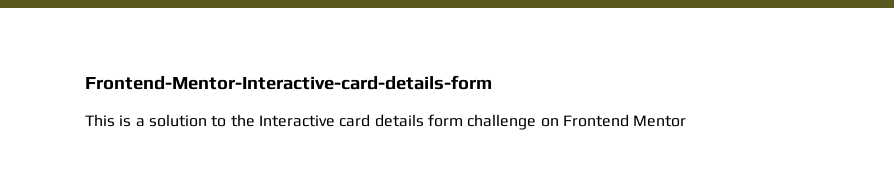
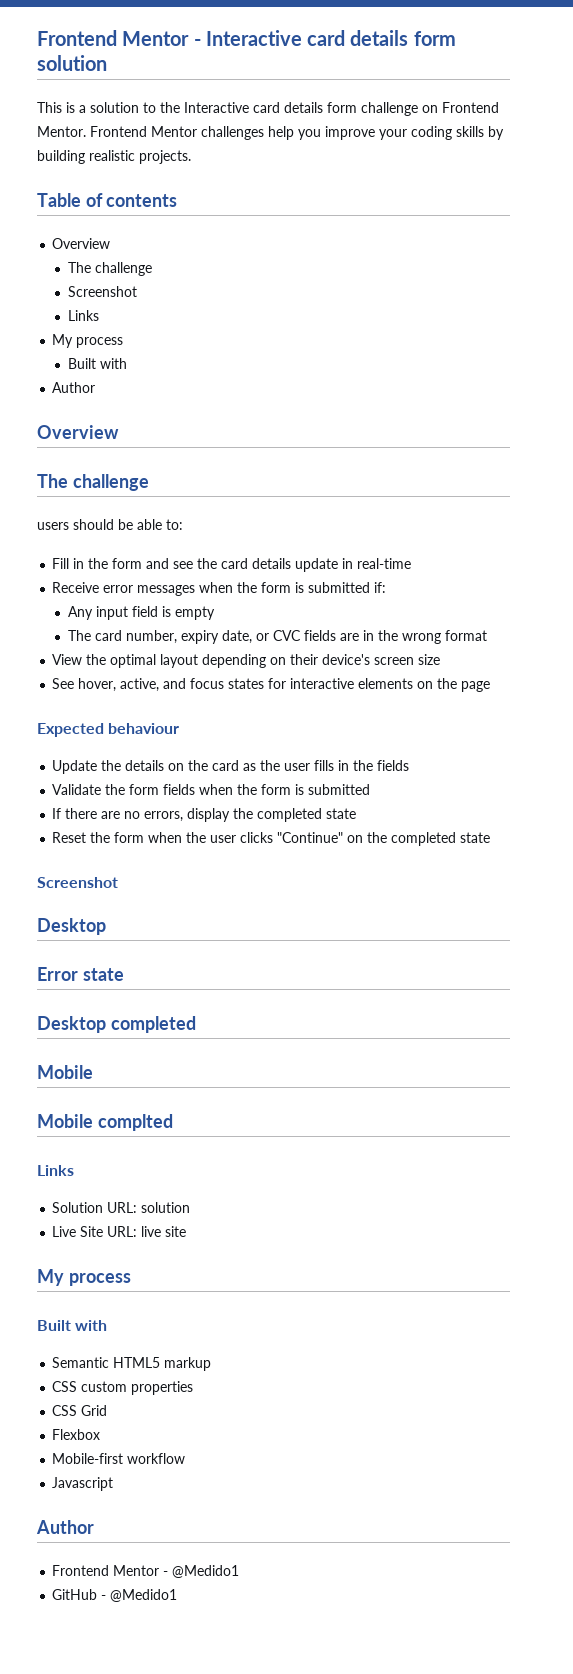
- Frontend-Mentor-Interactive-card-details-form
+ Frontend Mentor - Interactive card details form solution
- This is a solution to the Interactive card details form challenge on Frontend Mentor
+ This is a solution to the Interactive card details form challenge on Frontend Mentor. Frontend Mentor challenges help you improve your coding skills by building realistic projects.
+ Table of contents
+ Overview
+ The challenge
+ Screenshot
+ Links
+ My process
+ Built with
+ Author
+ Overview
+ The challenge
+ users should be able to:
+ Fill in the form and see the card details update in real-time
+ Receive error messages when the form is submitted if:
+ Any input field is empty
+ The card number, expiry date, or CVC fields are in the wrong format
+ View the optimal layout depending on their device's screen size
+ See hover, active, and focus states for interactive elements on the page
+ Expected behaviour
+ Update the details on the card as the user fills in the fields
+ Validate the form fields when the form is submitted
+ If there are no errors, display the completed state
+ Reset the form when the user clicks "Continue" on the completed state
+ Screenshot
+ Desktop
+ Error state
+ Desktop completed
+ Mobile
+ Mobile complted
+ Links
+ Solution URL: solution
+ Live Site URL: live site
+ My process
+ Built with
+ Semantic HTML5 markup
+ CSS custom properties
+ CSS Grid
+ Flexbox
+ Mobile-first workflow
+ Javascript
+ Author
+ Frontend Mentor - @Medido1
+ GitHub - @Medido1

